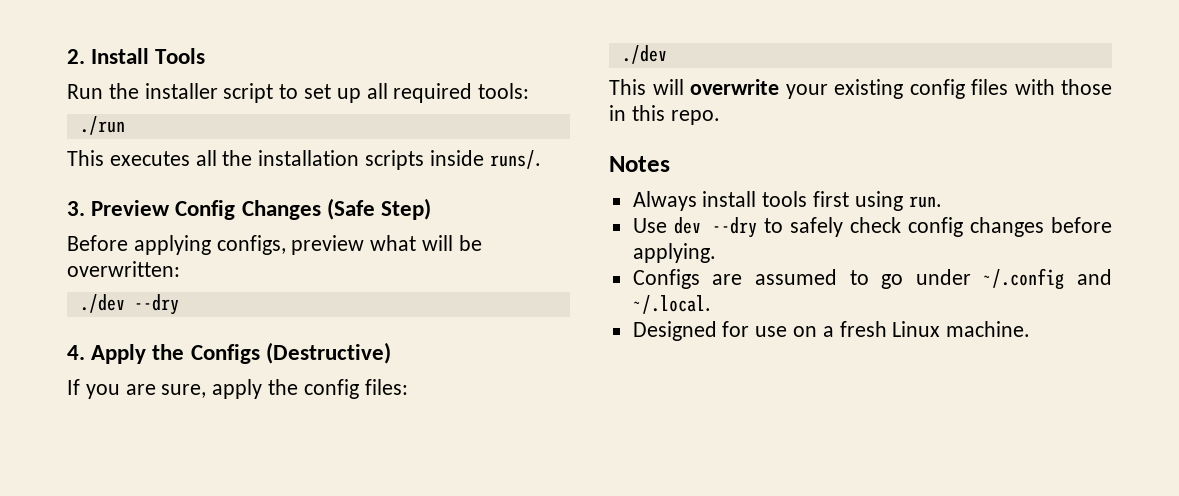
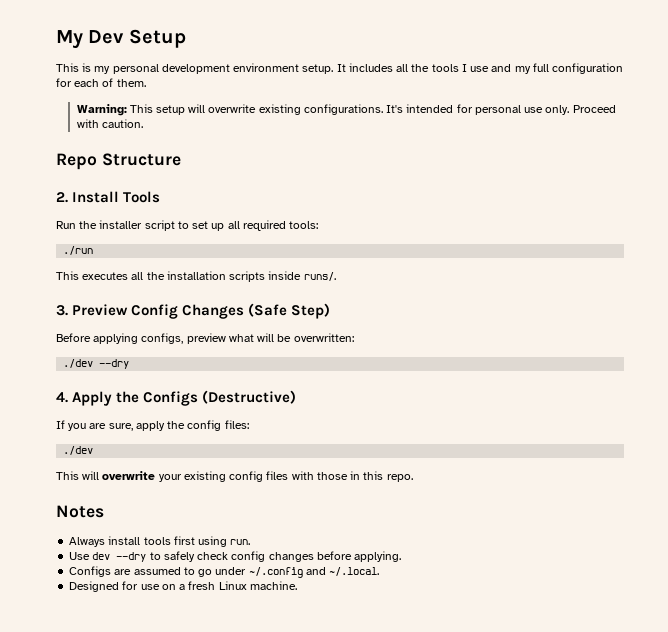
+ My Dev Setup
+ This is my personal development environment setup. It includes all the tools I use and my full configuration for each of them.
+ Warning: This setup will overwrite existing configurations. It's intended for personal use only. Proceed with caution.
+ Repo Structure

